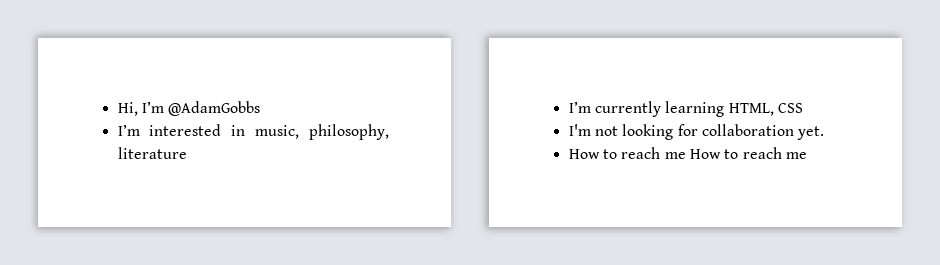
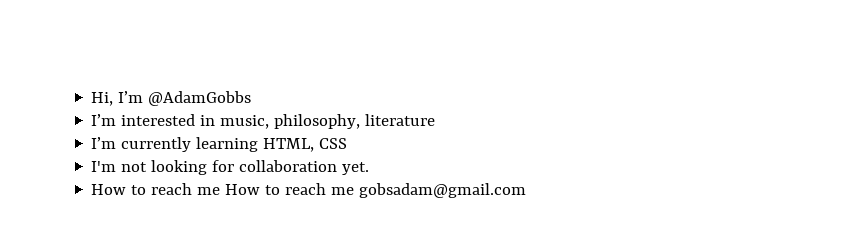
- How to reach me How to reach me
+ How to reach me How to reach me gobsadam@gmail.com

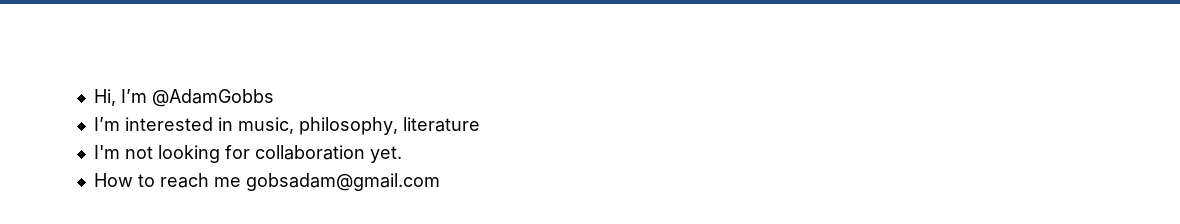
- I’m currently learning HTML, CSS
- How to reach me How to reach me gobsadam@gmail.com
+ How to reach me gobsadam@gmail.com

